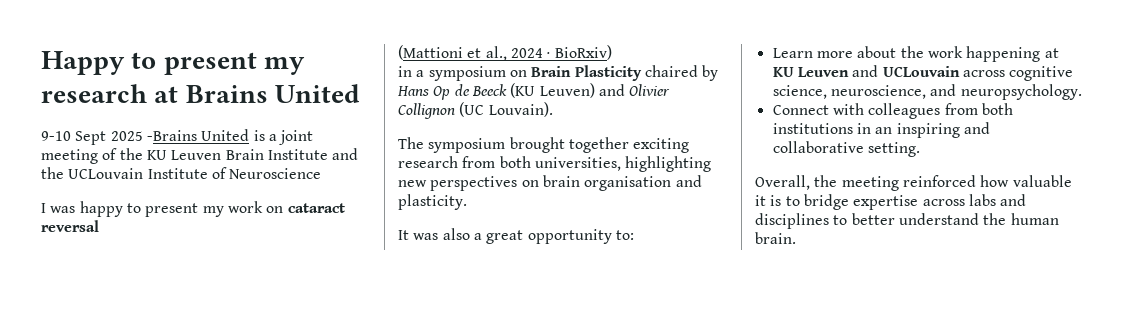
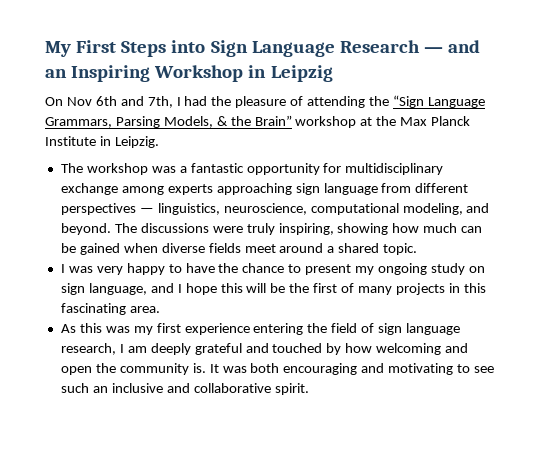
- Happy to present my research at Brains United
- 9-10 Sept 2025 -Brains United is a joint meeting of the KU Leuven Brain Institute and the UCLouvain Institute of Neuroscience
- I was happy to present my work on cataract reversal
- (Mattioni et al., 2024 · BioRxiv)
- in a symposium on Brain Plasticity chaired by Hans Op de Beeck (KU Leuven) and Olivier Collignon (UC Louvain).
- The symposium brought together exciting research from both universities, highlighting new perspectives on brain organisation and plasticity.
- It was also a great opportunity to:
- Learn more about the work happening at KU Leuven and UCLouvain across cognitive science, neuroscience, and neuropsychology.
- Connect with colleagues from both institutions in an inspiring and collaborative setting.
- Overall, the meeting reinforced how valuable it is to bridge expertise across labs and disciplines to better understand the human brain.
+ My First Steps into Sign Language Research — and an Inspiring Workshop in Leipzig
+ On Nov 6th and 7th, I had the pleasure of attending the “Sign Language Grammars, Parsing Models, & the Brain” workshop at the Max Planck Institute in Leipzig.
+ The workshop was a fantastic opportunity for multidisciplinary exchange among experts approaching sign language from different perspectives — linguistics, neuroscience, computational modeling, and beyond. The discussions were truly inspiring, showing how much can be gained when diverse fields meet around a shared topic.
+ I was very happy to have the chance to present my ongoing study on sign language, and I hope this will be the first of many projects in this fascinating area.
+ As this was my first experience entering the field of sign language research, I am deeply grateful and touched by how welcoming and open the community is. It was both encouraging and motivating to see such an inclusive and collaborative spirit.

